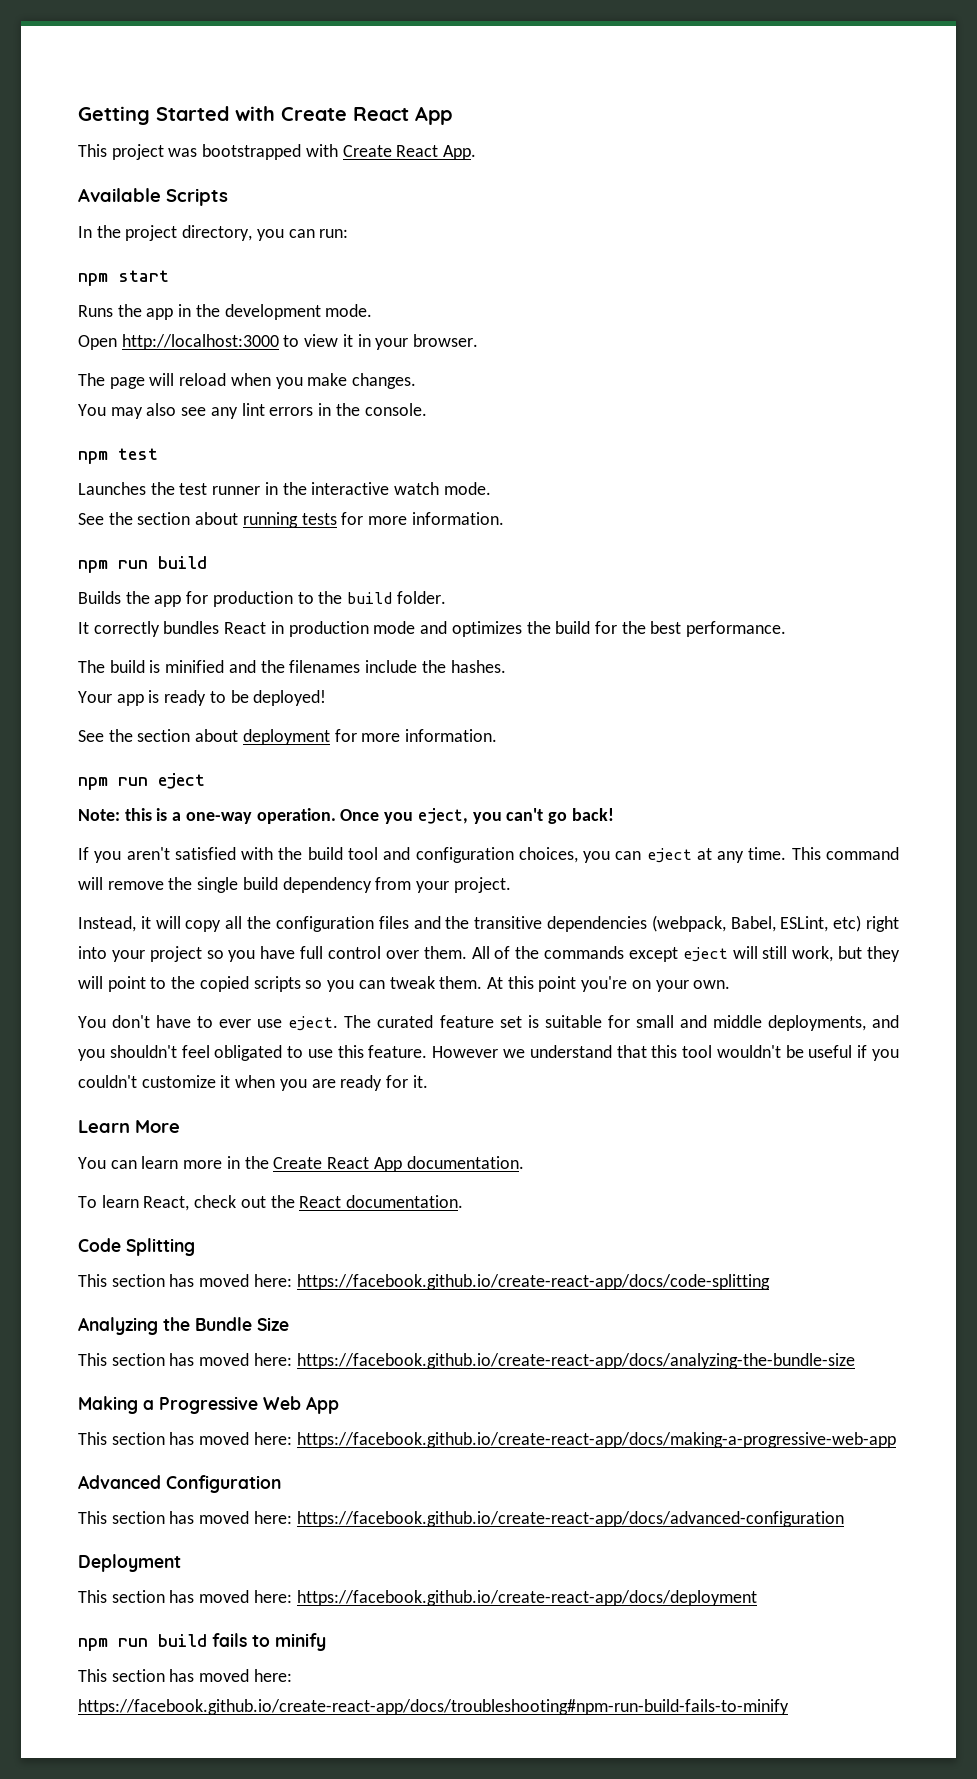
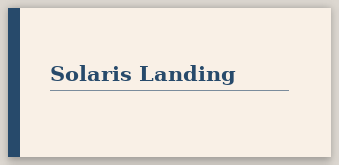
- Getting Started with Create React App
- This project was bootstrapped with Create React App.
- Available Scripts
- In the project directory, you can run:
- npm start
- Runs the app in the development mode.
- Open http://localhost:3000 to view it in your browser.
- The page will reload when you make changes.
- You may also see any lint errors in the console.
- npm test
- Launches the test runner in the interactive watch mode.
- See the section about running tests for more information.
- npm run build
- Builds the app for production to the build folder.
- It correctly bundles React in production mode and optimizes the build for the best performance.
- The build is minified and the filenames include the hashes.
- Your app is ready to be deployed!
- See the section about deployment for more information.
- npm run eject
- Note: this is a one-way operation. Once you eject, you can't go back!
- If you aren't satisfied with the build tool and configuration choices, you can eject at any time. This command will remove the single build dependency from your project.
- Instead, it will copy all the configuration files and the transitive dependencies (webpack, Babel, ESLint, etc) right into your project so you have full control over them. All of the commands except eject will still work, but they will point to the copied scripts so you can tweak them. At this point you're on your own.
- You don't have to ever use eject. The curated feature set is suitable for small and middle deployments, and you shouldn't feel obligated to use this feature. However we understand that this tool wouldn't be useful if you couldn't customize it when you are ready for it.
- Learn More
- You can learn more in the Create React App documentation.
- To learn React, check out the React documentation.
- Code Splitting
- This section has moved here: https://facebook.github.io/create-react-app/docs/code-splitting
- Analyzing the Bundle Size
- This section has moved here: https://facebook.github.io/create-react-app/docs/analyzing-the-bundle-size
- Making a Progressive Web App
- This section has moved here: https://facebook.github.io/create-react-app/docs/making-a-progressive-web-app
- Advanced Configuration
- This section has moved here: https://facebook.github.io/create-react-app/docs/advanced-configuration
- Deployment
- This section has moved here: https://facebook.github.io/create-react-app/docs/deployment
- npm run build fails to minify
- This section has moved here: https://facebook.github.io/create-react-app/docs/troubleshooting#npm-run-build-fails-to-minify
+ Solaris Landing

